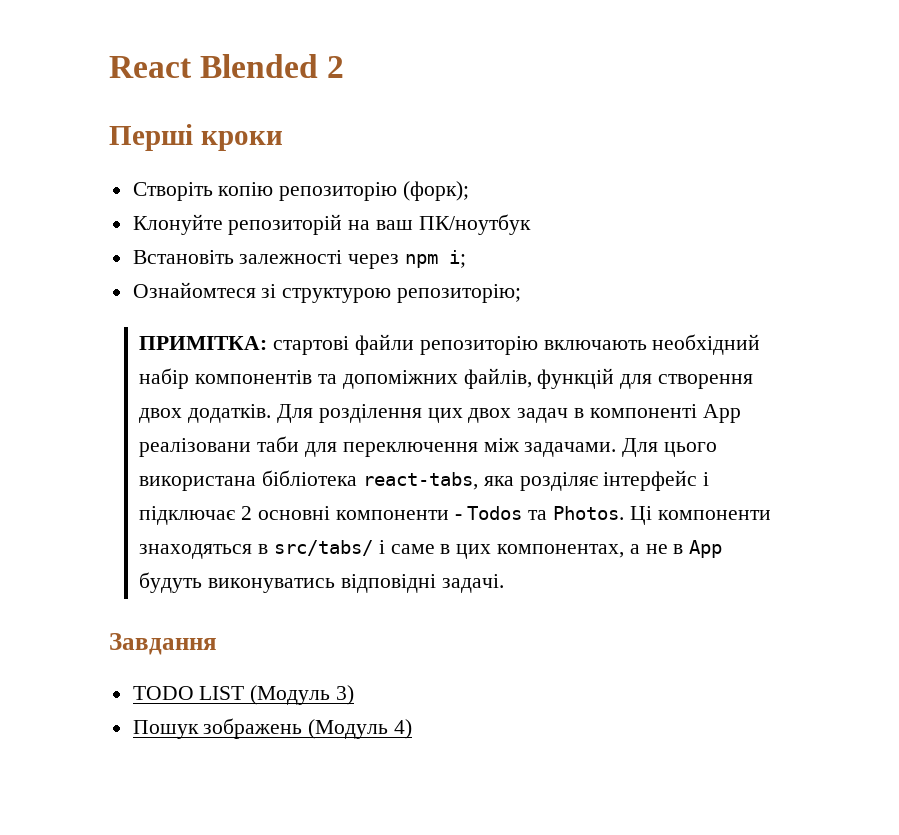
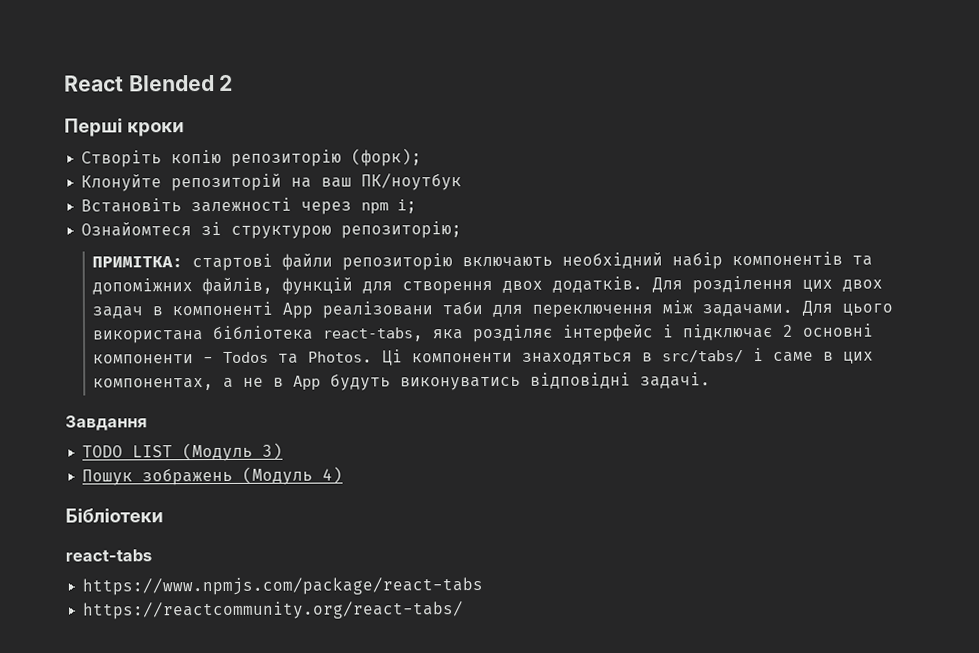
+ Бібліотеки
+ react-tabs
+ https://www.npmjs.com/package/react-tabs
+ https://reactcommunity.org/react-tabs/

